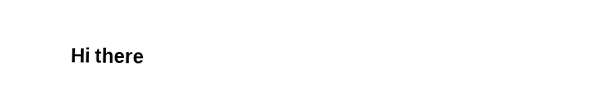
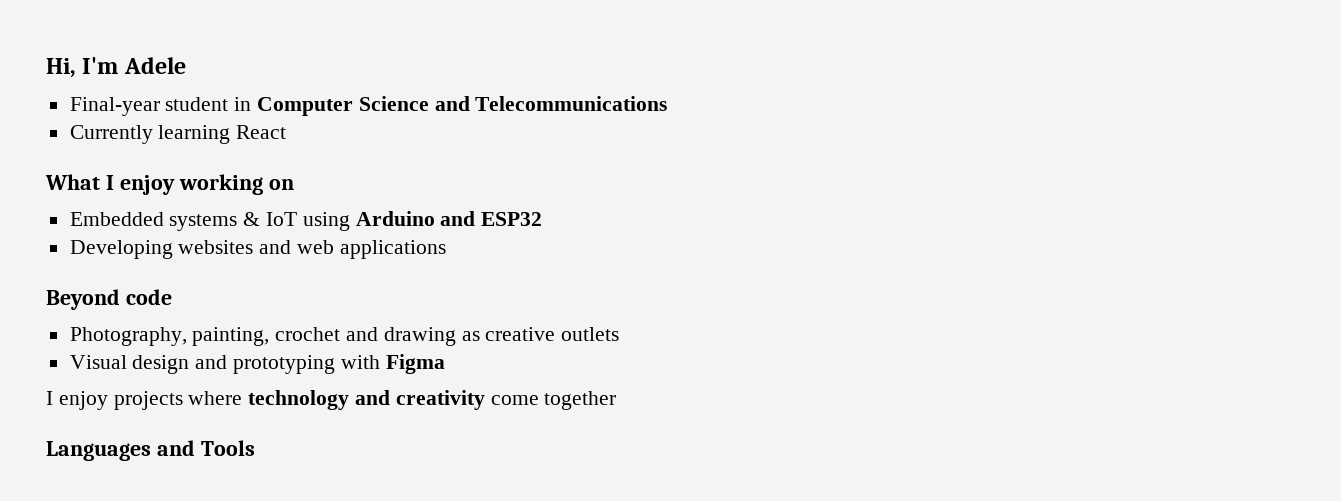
- Hi there
+ Hi, I'm Adele
+ Final-year student in Computer Science and Telecommunications
+ Currently learning React
+ What I enjoy working on
+ Embedded systems & IoT using Arduino and ESP32
+ Developing websites and web applications
+ Beyond code
+ Photography, painting, crochet and drawing as creative outlets
+ Visual design and prototyping with Figma
+ I enjoy projects where technology and creativity come together
+ Languages and Tools

